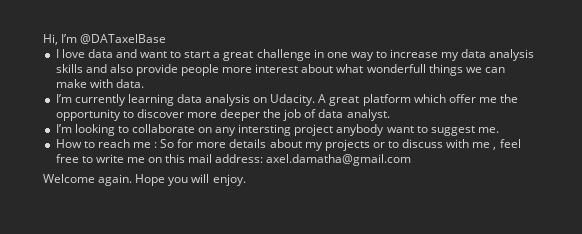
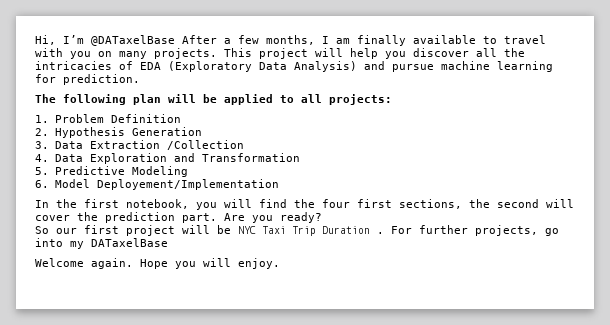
- Hi, I’m @DATaxelBase
- I love data and want to start a great challenge in one way to increase my data analysis skills and also provide people more interest about what wonderfull things we can make with data.
- I’m currently learning data analysis on Udacity. A great platform which offer me the opportunity to discover more deeper the job of data analyst.
- I’m looking to collaborate on any intersting project anybody want to suggest me.
- How to reach me : So for more details about my projects or to discuss with me , feel free to write me on this mail address: axel.damatha@gmail.com
+ Hi, I’m @DATaxelBase After a few months, I am finally available to travel with you on many projects. This project will help you discover all the intricacies of EDA (Exploratory Data Analysis) and pursue machine learning for prediction.
+ The following plan will be applied to all projects:
+ 1. Problem Definition
+ 2. Hypothesis Generation
+ 3. Data Extraction /Collection
+ 4. Data Exploration and Transformation
+ 5. Predictive Modeling
+ 6. Model Deployement/Implementation
+ In the first notebook, you will find the four first sections, the second will cover the prediction part. Are you ready?
+ So our first project will be NYC Taxi Trip Duration . For further projects, go into my DATaxelBase

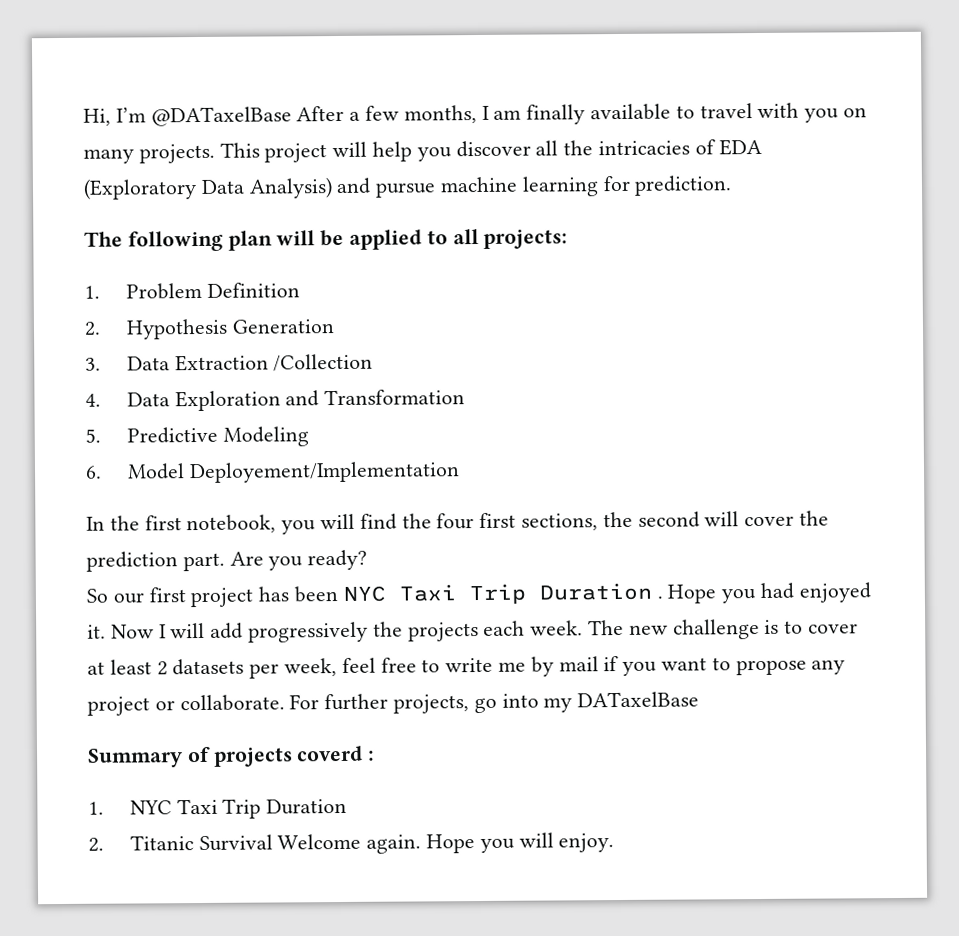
- So our first project will be NYC Taxi Trip Duration .
+ So our first project has been NYC Taxi Trip Duration .
+ Hope you had enjoyed it. Now I will add progressively the projects each week. The new challenge is to cover at least 2 datasets per week, feel free to write me by mail if you want to propose any project or collaborate.
- Welcome again.
+ Summary of projects coverd :
+ 1. NYC Taxi Trip Duration
+ 2. Titanic Survival Welcome again.

